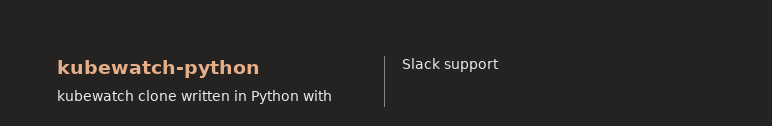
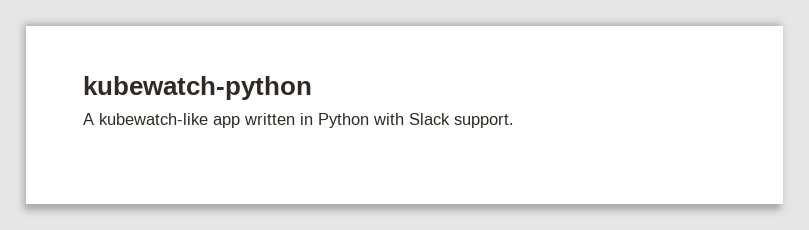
- kubewatch clone written in Python with Slack support
+ A kubewatch-like app written in Python with Slack support.

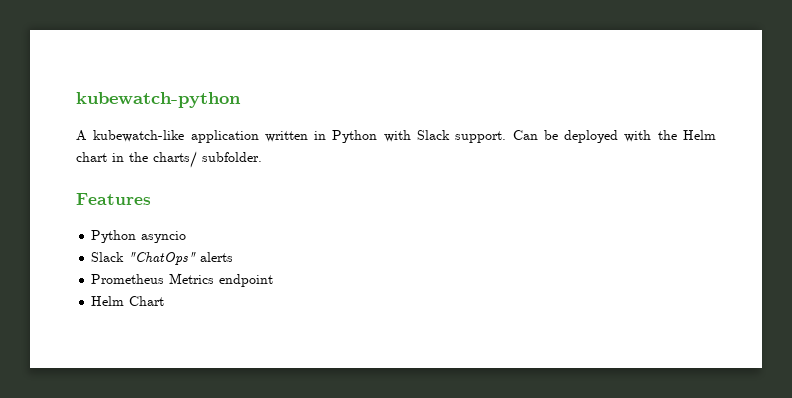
- A kubewatch-like app written in Python with Slack support.
+ A kubewatch-like application written in Python with Slack support.
+ Can be deployed with the Helm chart in the charts/ subfolder.
+ Features
+ Python asyncio
+ Slack "ChatOps" alerts
+ Prometheus Metrics endpoint
+ Helm Chart

